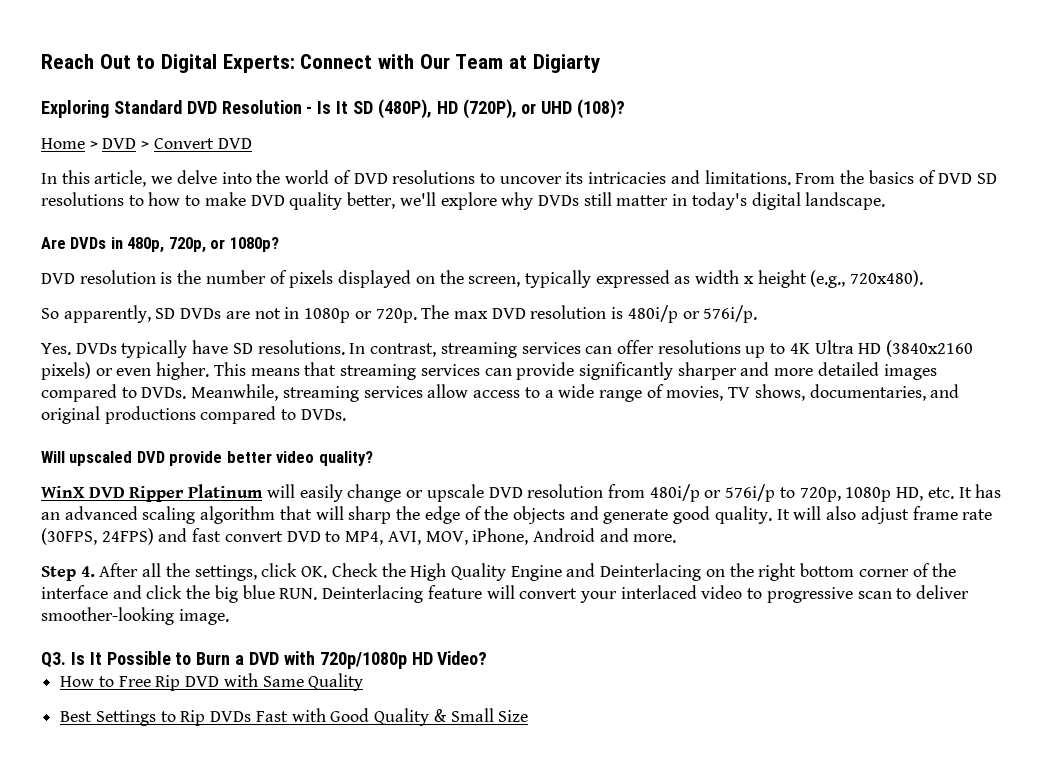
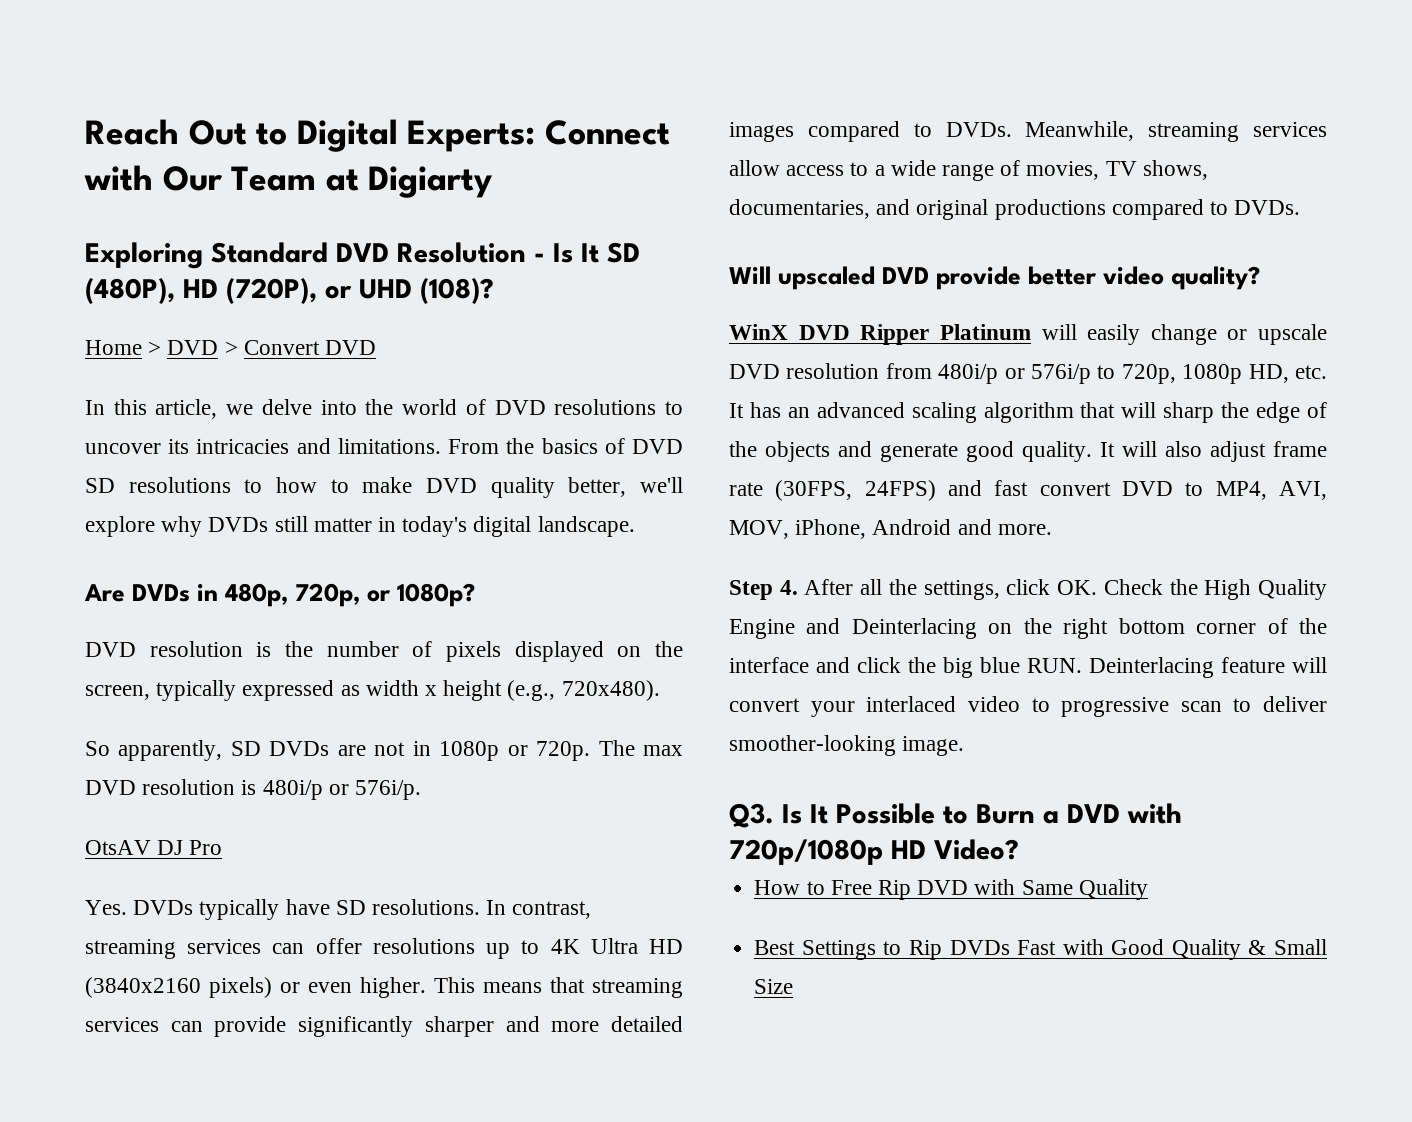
+ OtsAV DJ Pro

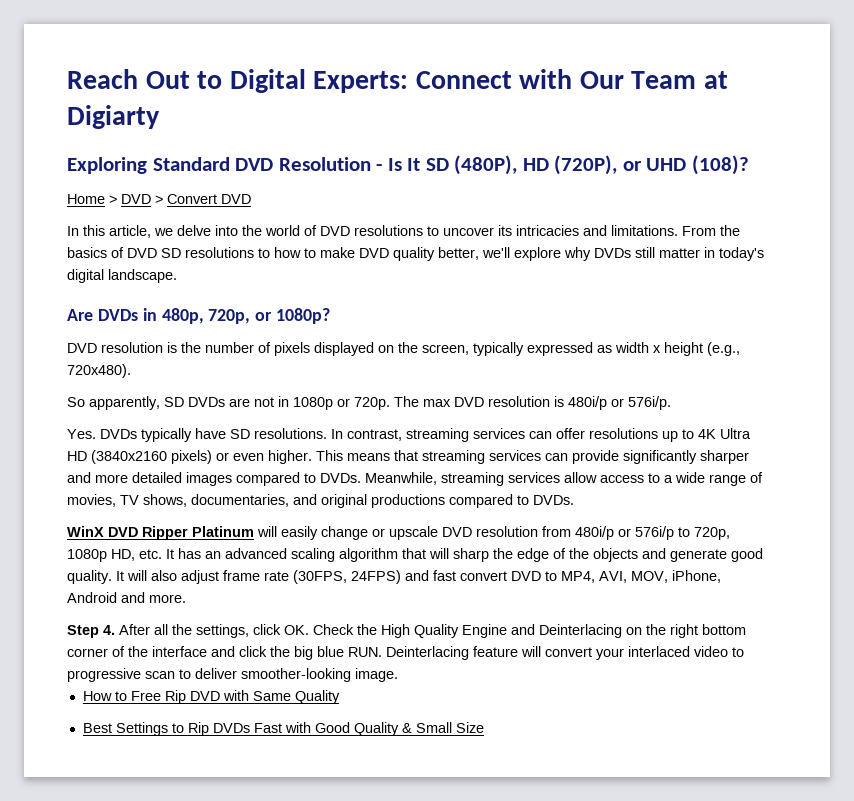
- OtsAV DJ Pro
- Will upscaled DVD provide better video quality?
- Q3. Is It Possible to Burn a DVD with 720p/1080p HD Video?

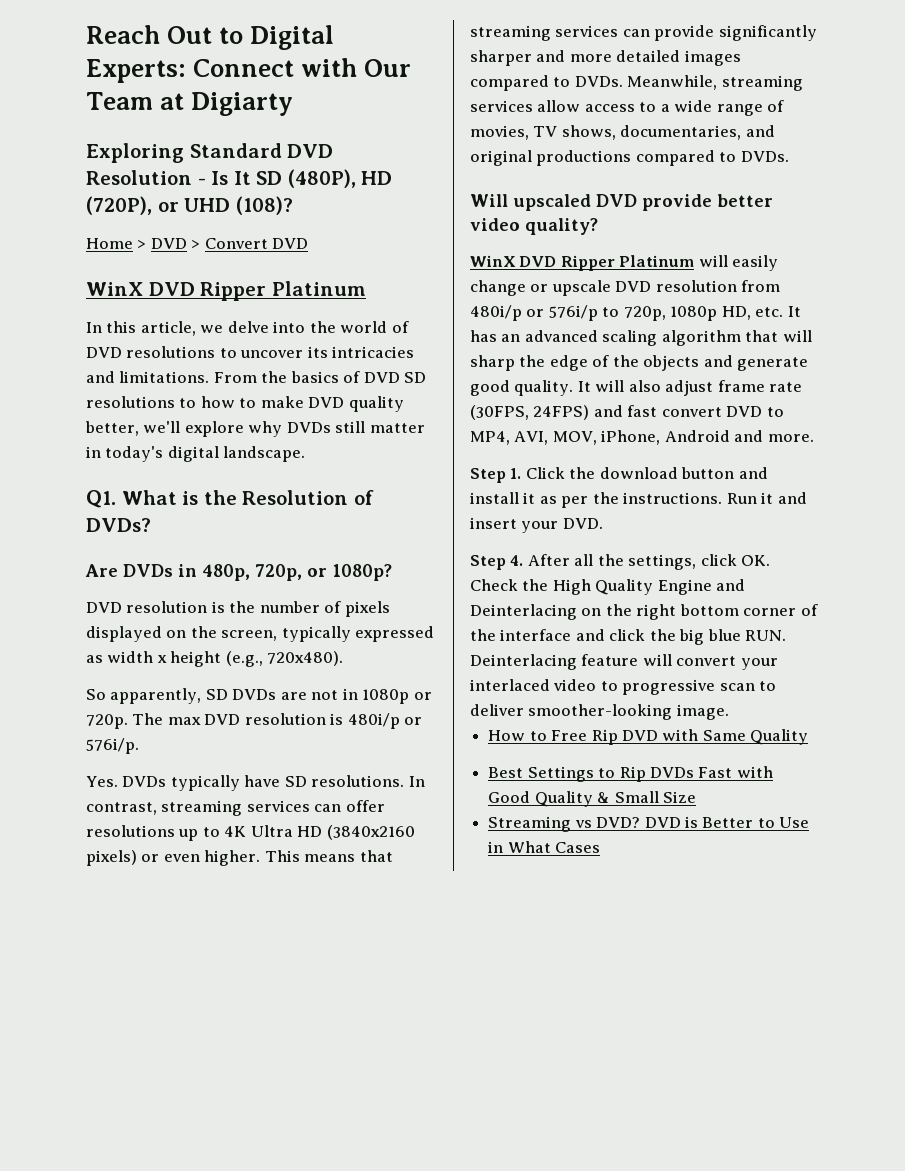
  Home > DVD > Convert DVD
+ WinX DVD Ripper Platinum
+ Q1. What is the Resolution of DVDs?
+ Will upscaled DVD provide better video quality?
+ Step 1. Click the download button and install it as per the instructions. Run it and insert your DVD.
+ Streaming vs DVD? DVD is Better to Use in What Cases

